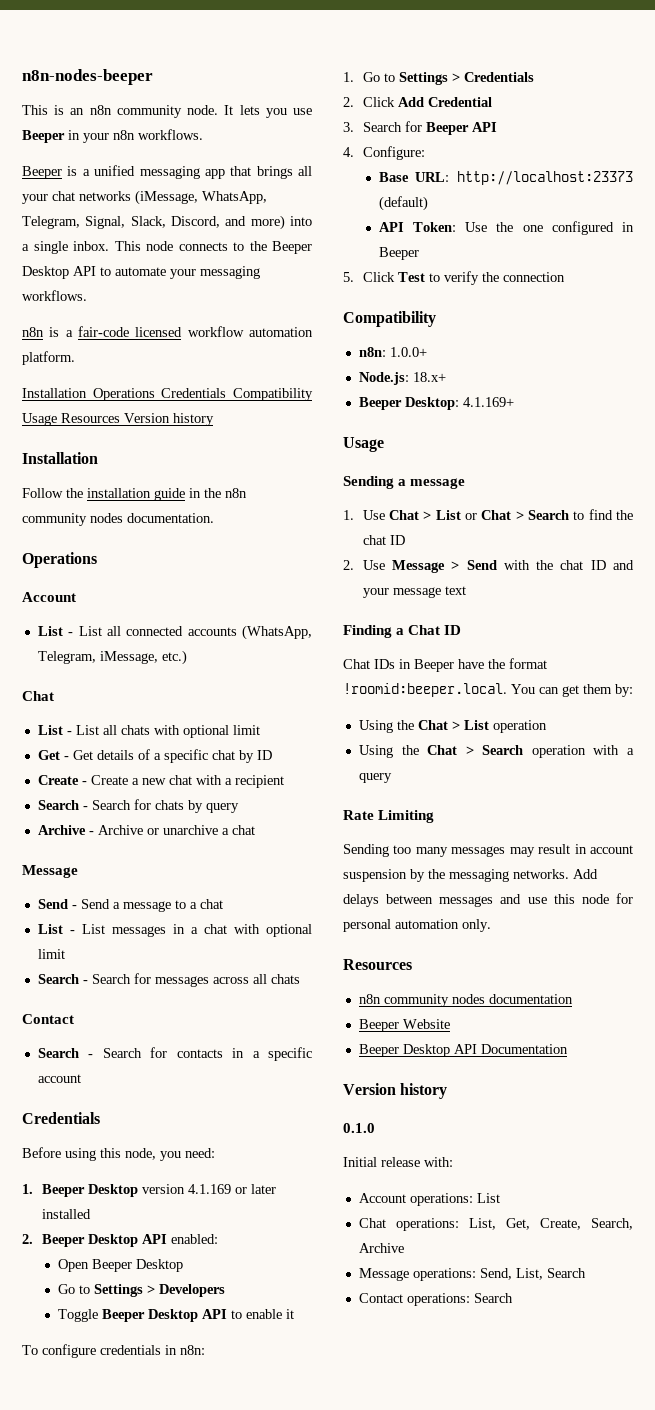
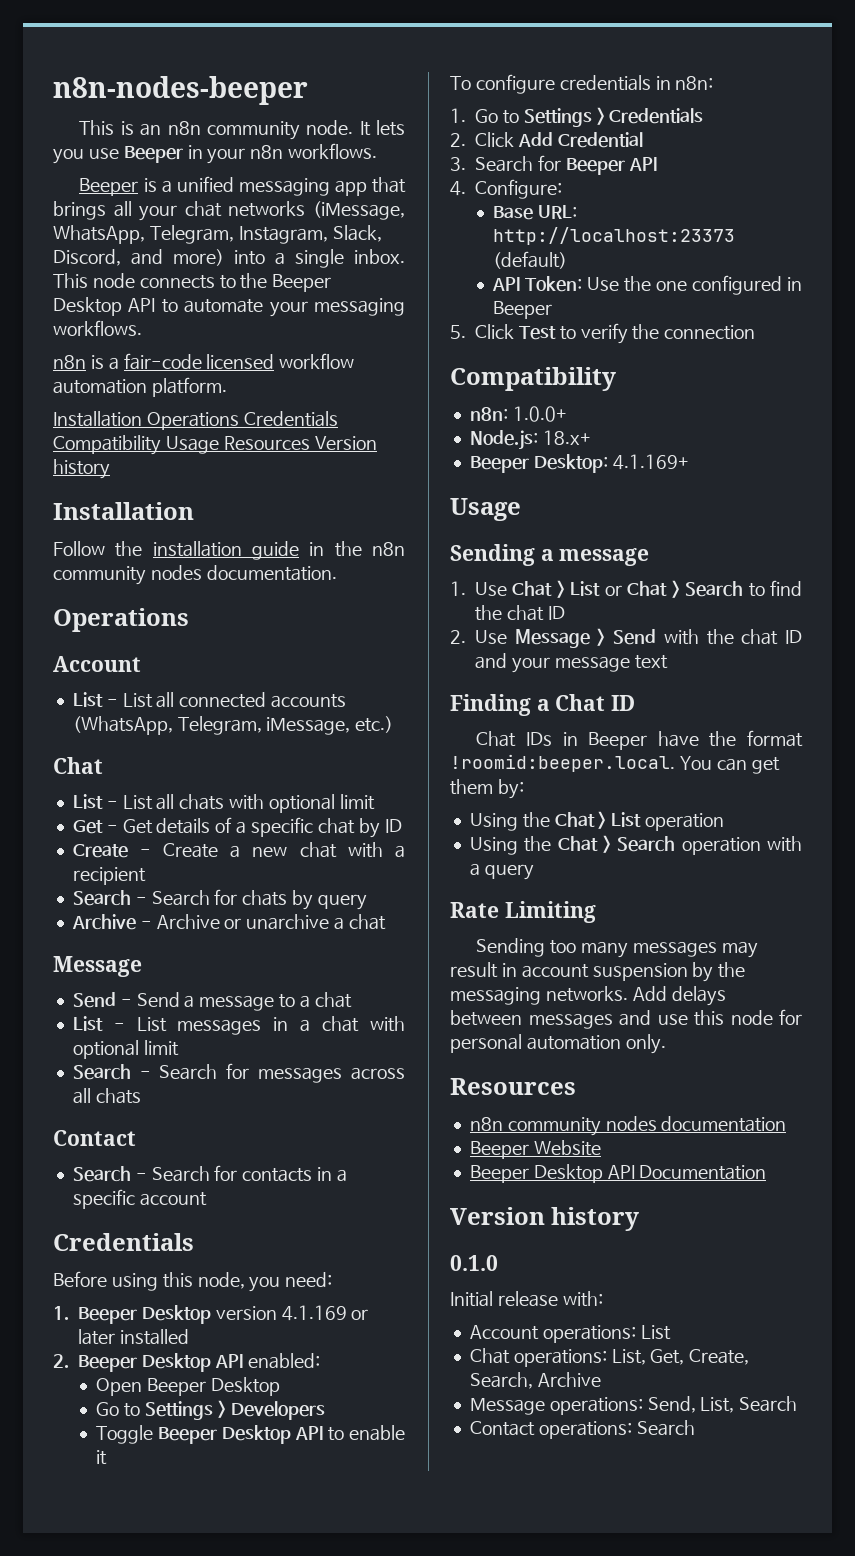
- Beeper is a unified messaging app that brings all your chat networks (iMessage, WhatsApp, Telegram, Signal, Slack, Discord, and more) into a single inbox.
+ Beeper is a unified messaging app that brings all your chat networks (iMessage, WhatsApp, Telegram, Instagram, Slack, Discord, and more) into a single inbox.

